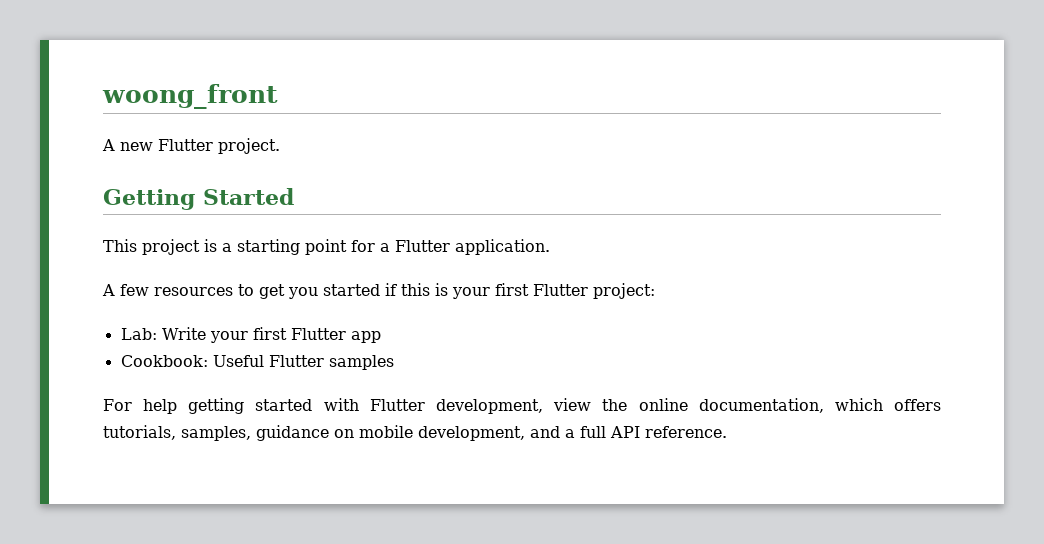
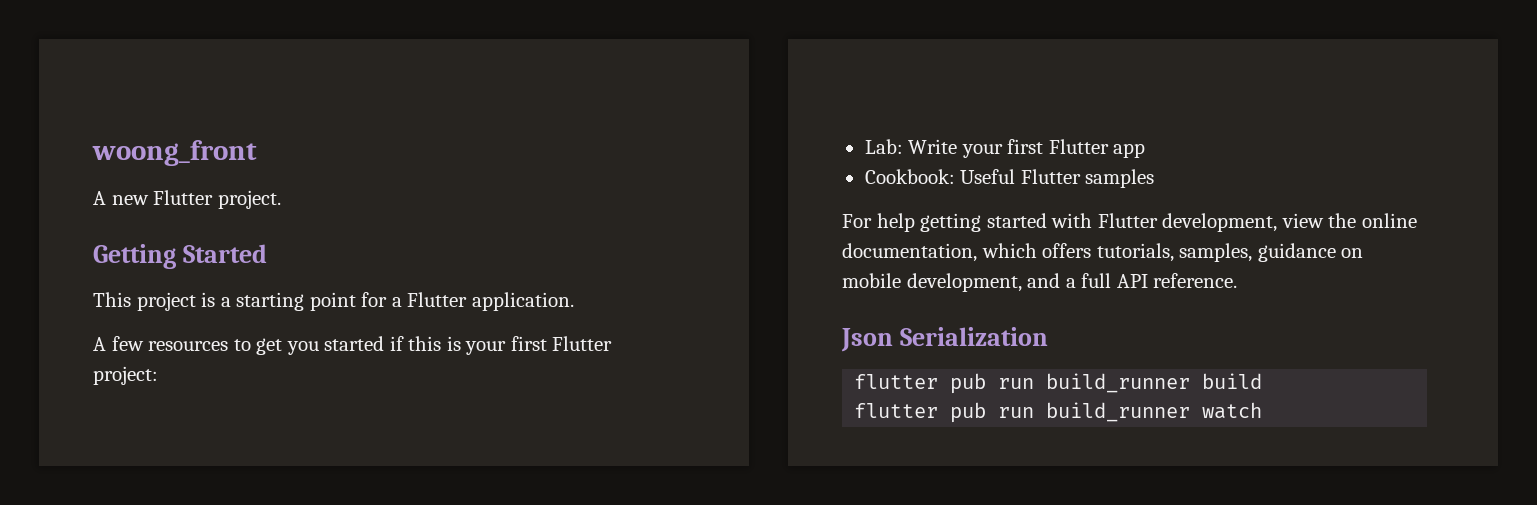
+ Json Serialization
+ flutter pub run build_runner build
+ flutter pub run build_runner watch

